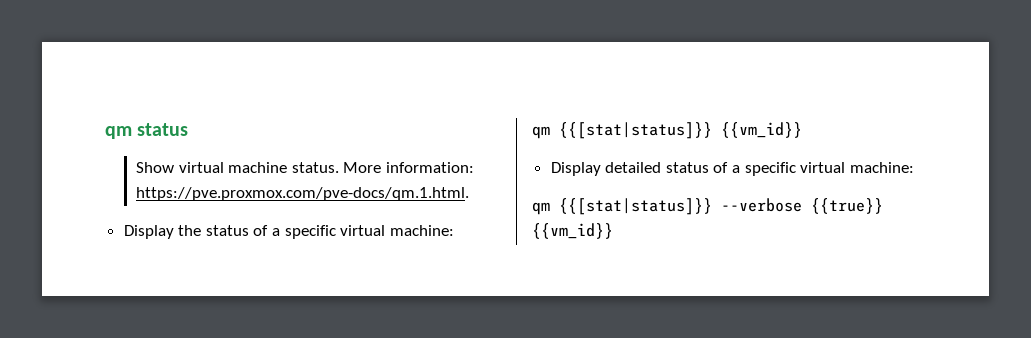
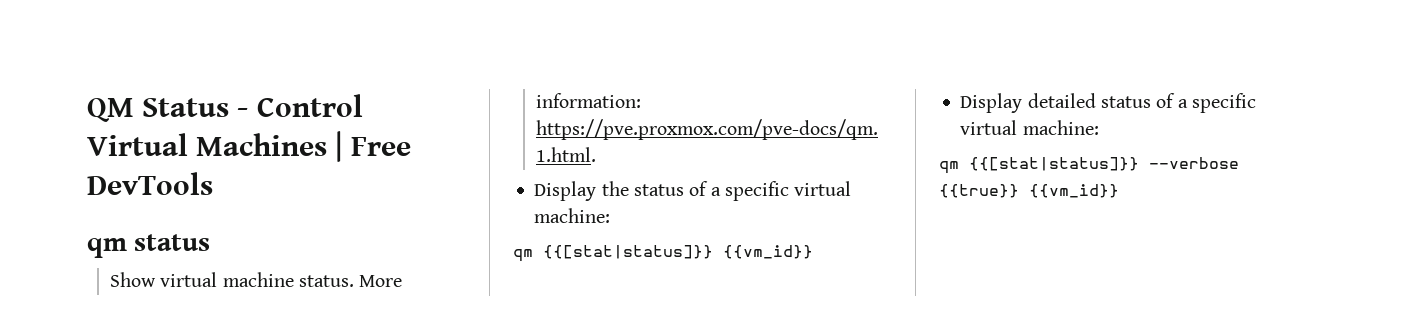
+ QM Status - Control Virtual Machines | Free DevTools

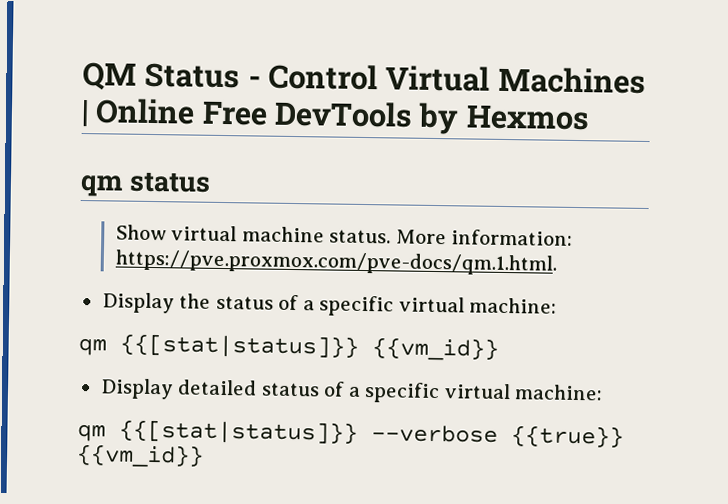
- QM Status - Control Virtual Machines | Free DevTools
+ QM Status - Control Virtual Machines | Online Free DevTools by Hexmos

